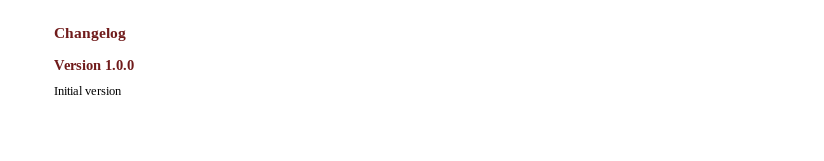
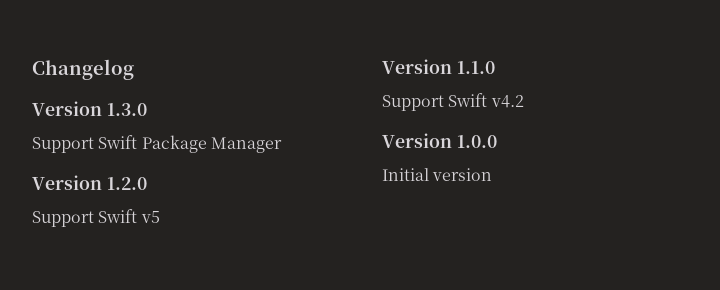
+ Version 1.3.0
+ Support Swift Package Manager
+ Version 1.2.0
+ Support Swift v5
+ Version 1.1.0
+ Support Swift v4.2

